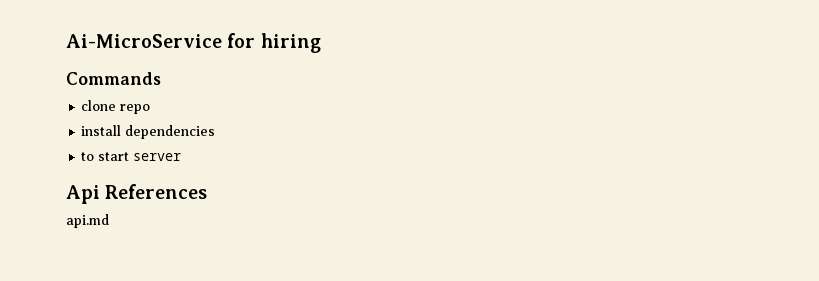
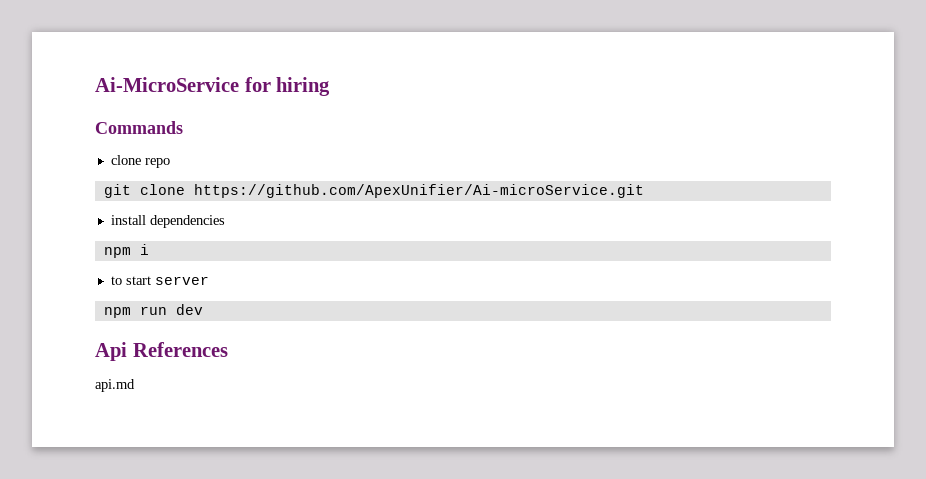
+ git clone https://github.com/ApexUnifier/Ai-microService.git
+ npm i
+ npm run dev

